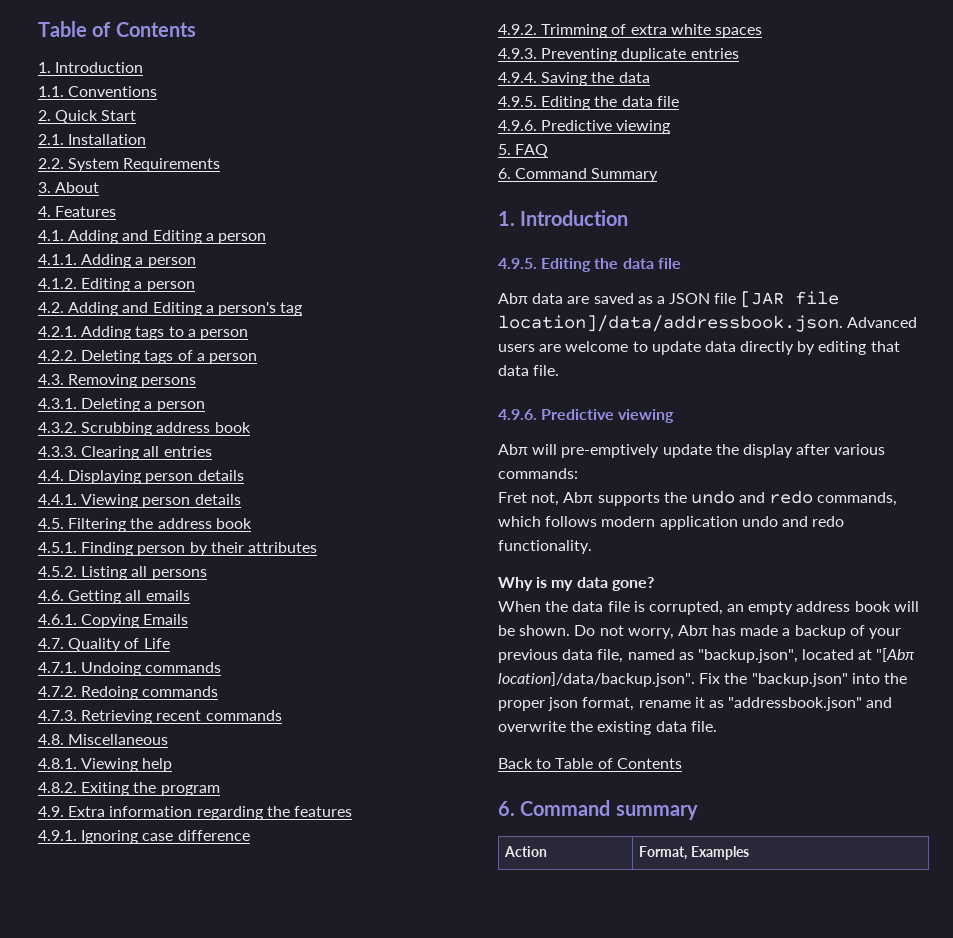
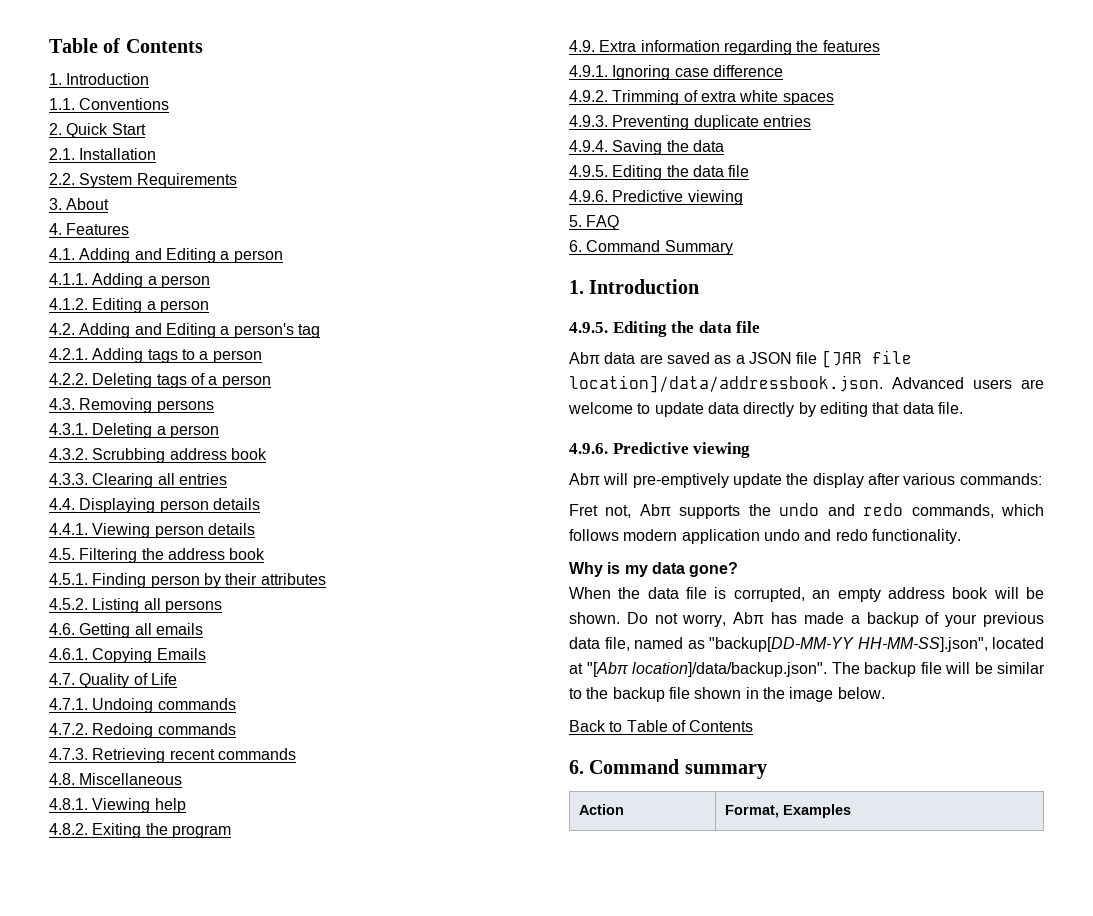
- Do not worry, Abπ has made a backup of your previous data file, named as "backup.json", located at "[Abπ location]/data/backup.json". Fix the "backup.json" into the proper json format, rename it as "addressbook.json" and overwrite the existing data file.
+ Do not worry, Abπ has made a backup of your previous data file, named as "backup[DD-MM-YY HH-MM-SS].json", located at "[Abπ location]/data/backup.json". The backup file will be similar to the backup file shown in the image below.

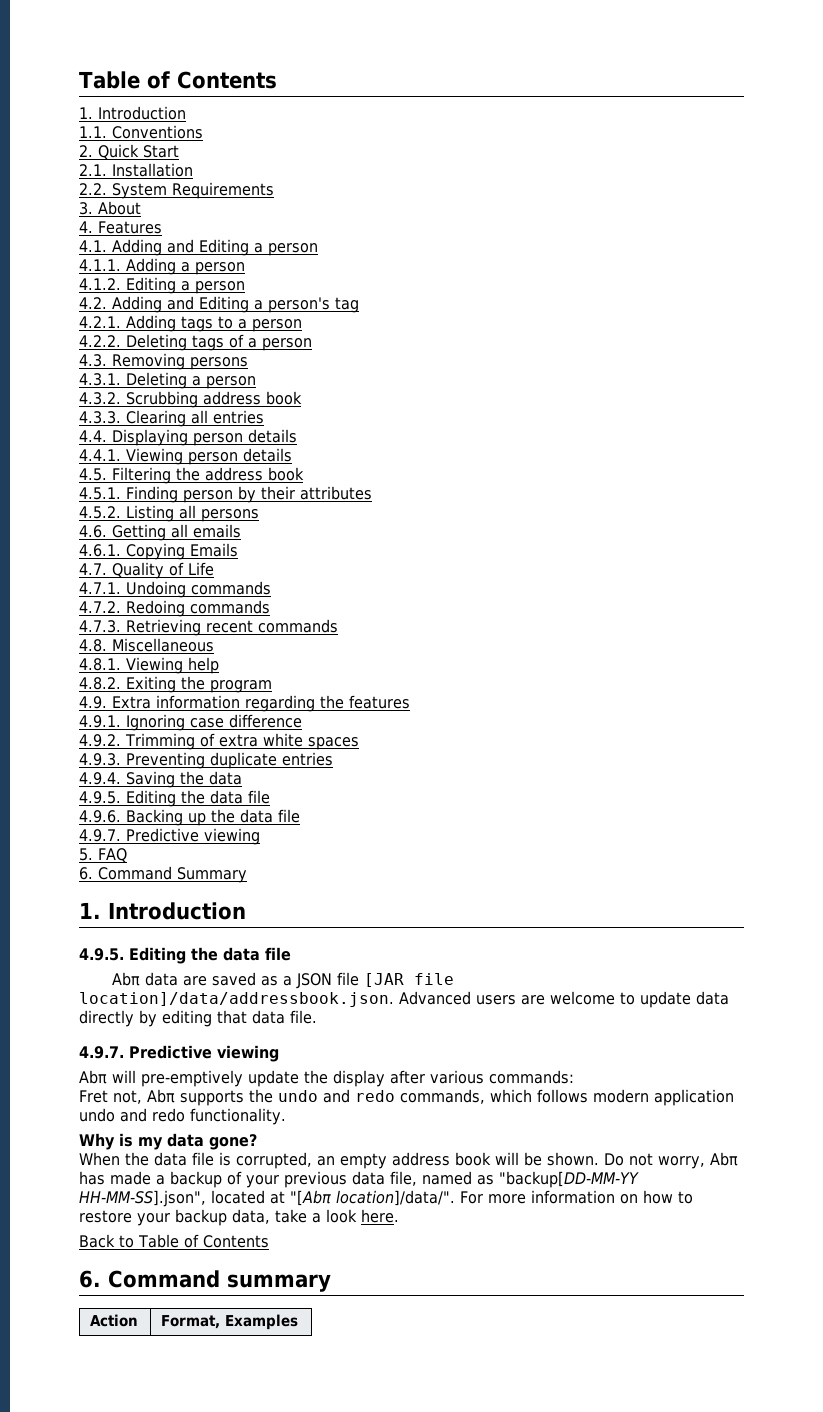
  4.9.4. Saving the data
  4.9.5. Editing the data file
- 4.9.6. Predictive viewing
+ 4.9.6. Backing up the data file
+ 4.9.7. Predictive viewing
  Abπ data are saved as a JSON file [JAR file location]/data/addressbook.json. Advanced users are welcome to update data directly by editing that data file.
- 4.9.6. Predictive viewing
+ 4.9.7. Predictive viewing
- Do not worry, Abπ has made a backup of your previous data file, named as "backup[DD-MM-YY HH-MM-SS].json", located at "[Abπ location]/data/backup.json". The backup file will be similar to the backup file shown in the image below.
+ Do not worry, Abπ has made a backup of your previous data file, named as "backup[DD-MM-YY HH-MM-SS].json", located at "[Abπ location]/data/". For more information on how to restore your backup data, take a look here.

